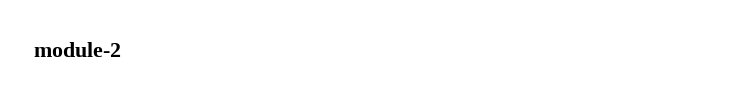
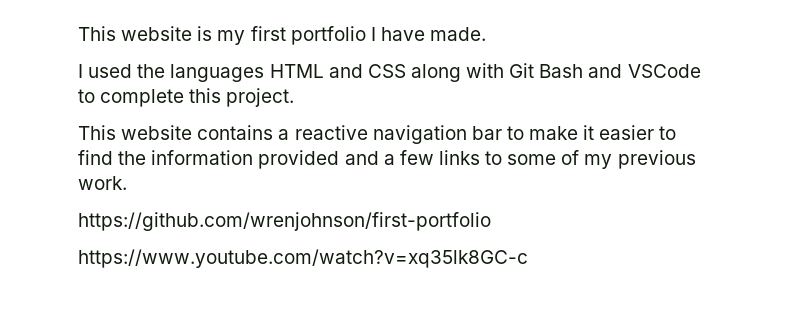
- module-2
+ This website is my first portfolio I have made.
+ I used the languages HTML and CSS along with Git Bash and VSCode to complete this project.
+ This website contains a reactive navigation bar to make it easier to find the information provided and a few links to some of my previous work.
+ https://github.com/wrenjohnson/first-portfolio
+ https://www.youtube.com/watch?v=xq35lk8GC-c

